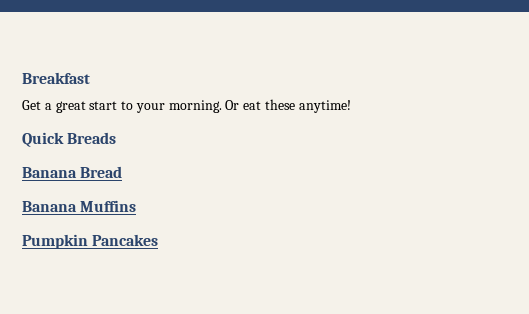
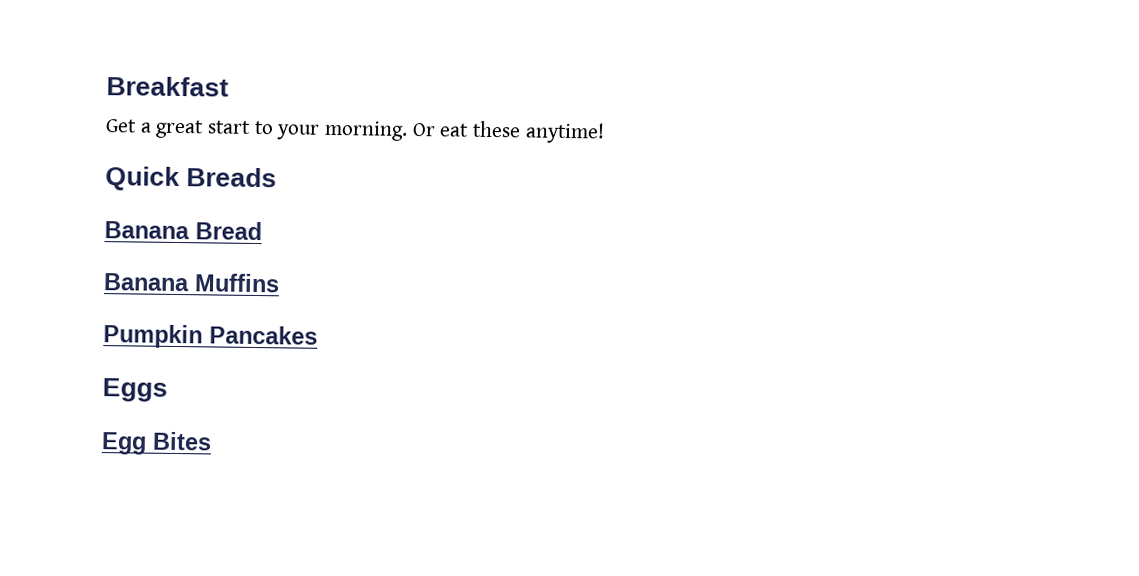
+ Eggs
+ Egg Bites

